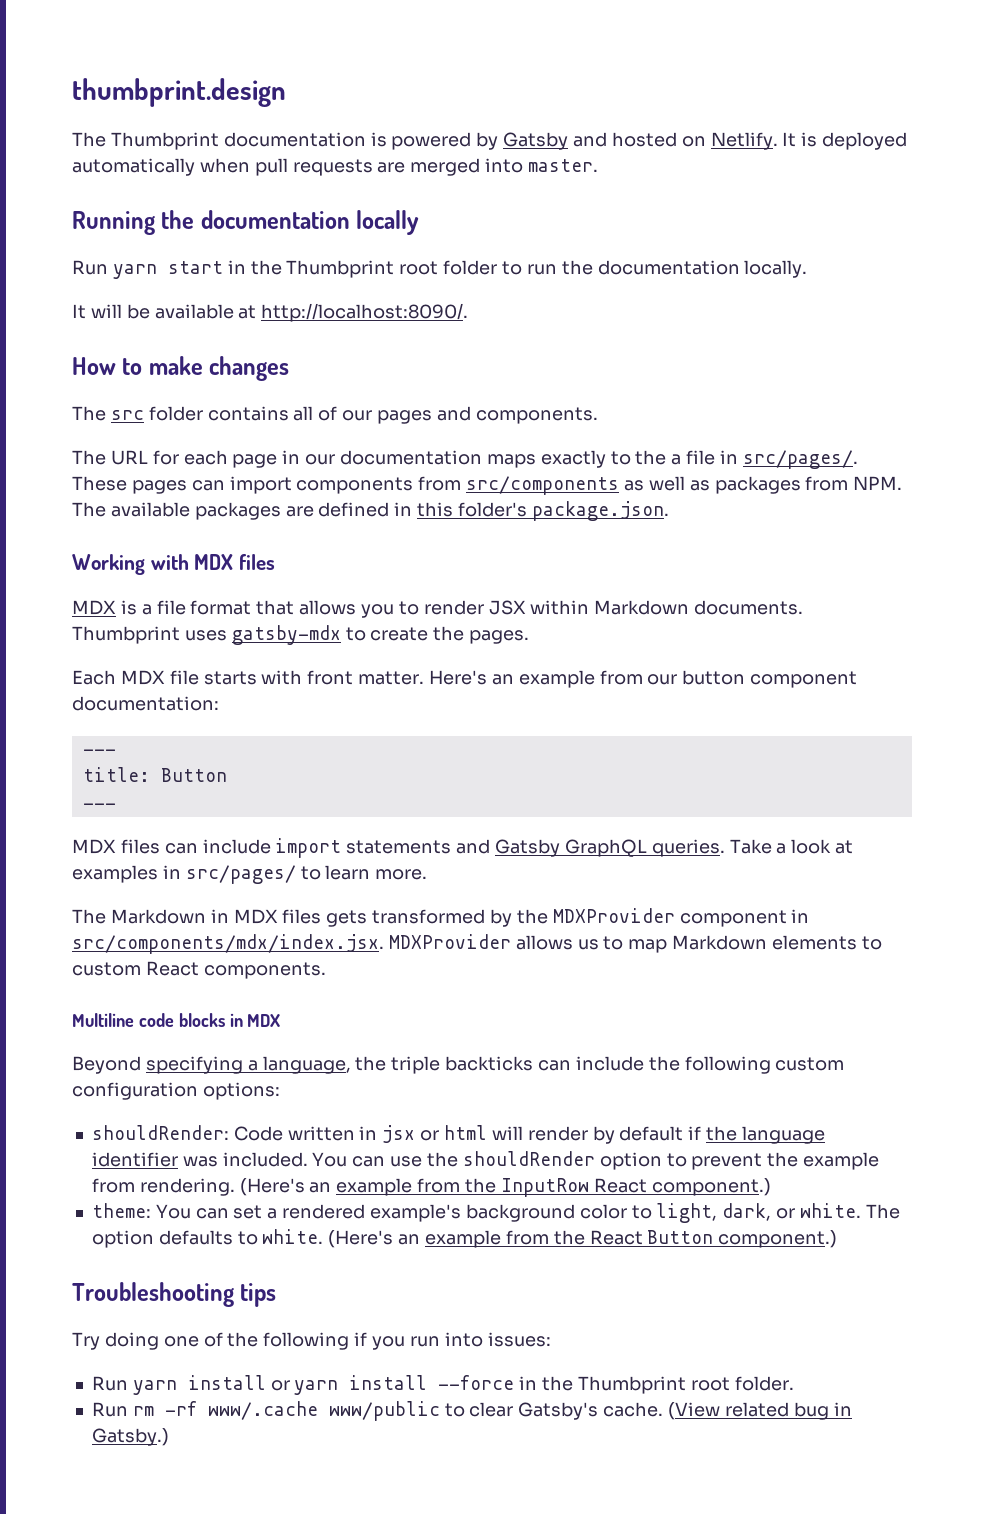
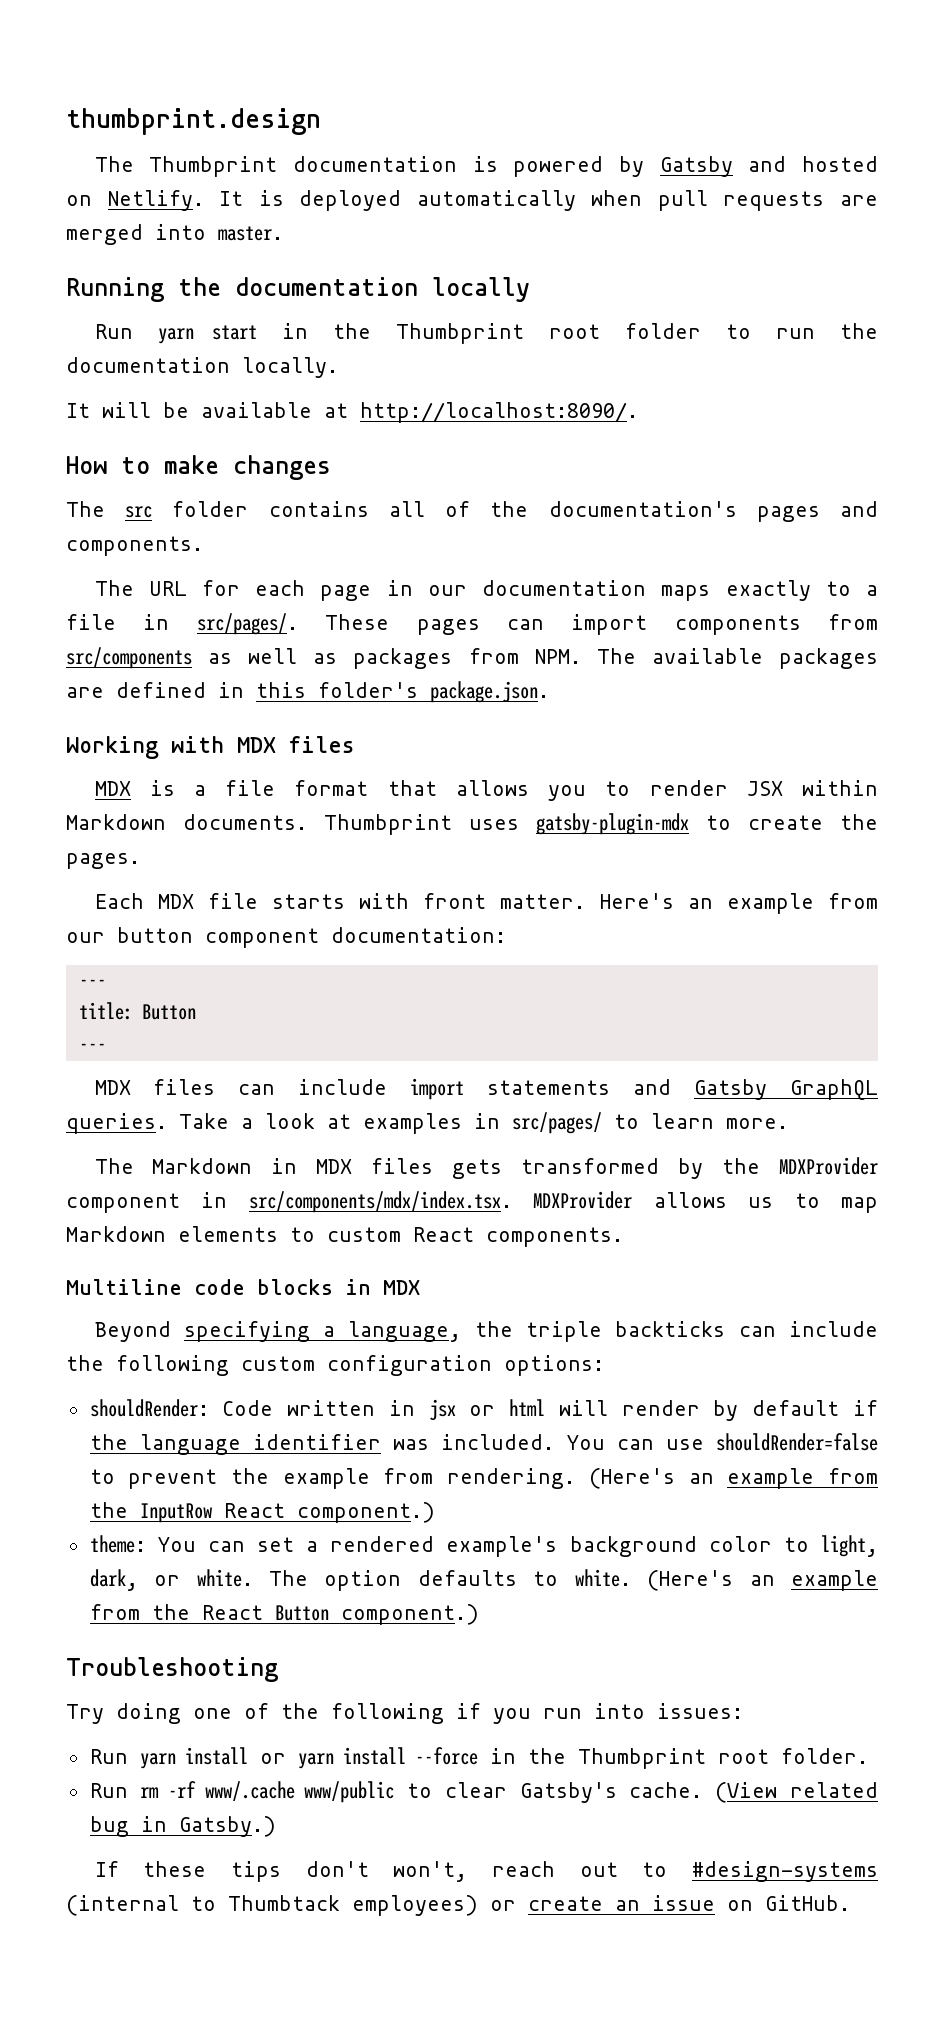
- The src folder contains all of our pages and components.
+ The src folder contains all of the documentation's pages and components.
- The URL for each page in our documentation maps exactly to the a file in src/pages/.
+ The URL for each page in our documentation maps exactly to a file in src/pages/.
- Thumbprint uses gatsby-mdx to create the pages.
+ Thumbprint uses gatsby-plugin-mdx to create the pages.
- The Markdown in MDX files gets transformed by the MDXProvider component in src/components/mdx/index.jsx. MDXProvider allows us to map Markdown elements to custom React components.
+ The Markdown in MDX files gets transformed by the MDXProvider component in src/components/mdx/index.tsx. MDXProvider allows us to map Markdown elements to custom React components.
- You can use the shouldRender option to prevent the example from rendering.
+ You can use shouldRender=false to prevent the example from rendering.
- Troubleshooting tips
+ Troubleshooting
+ If these tips don't won't, reach out to #design-systems (internal to Thumbtack employees) or create an issue on GitHub.

